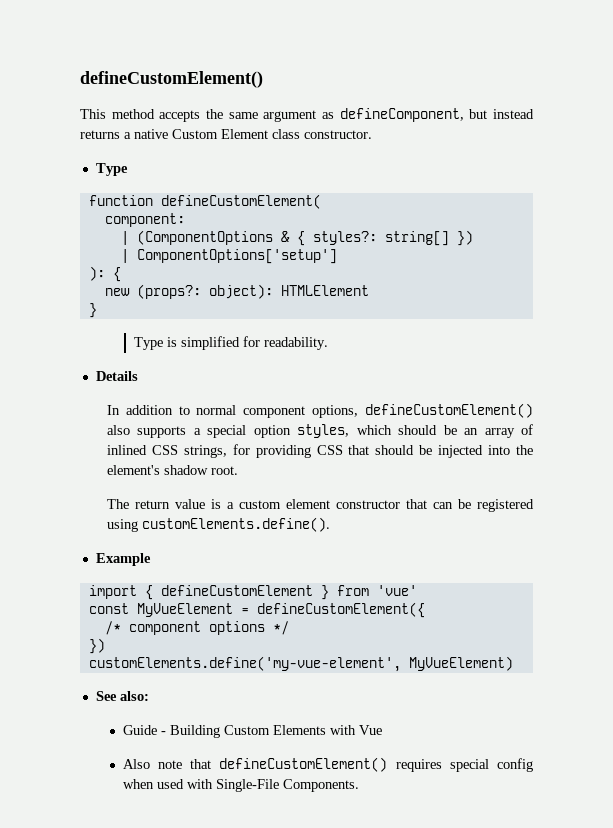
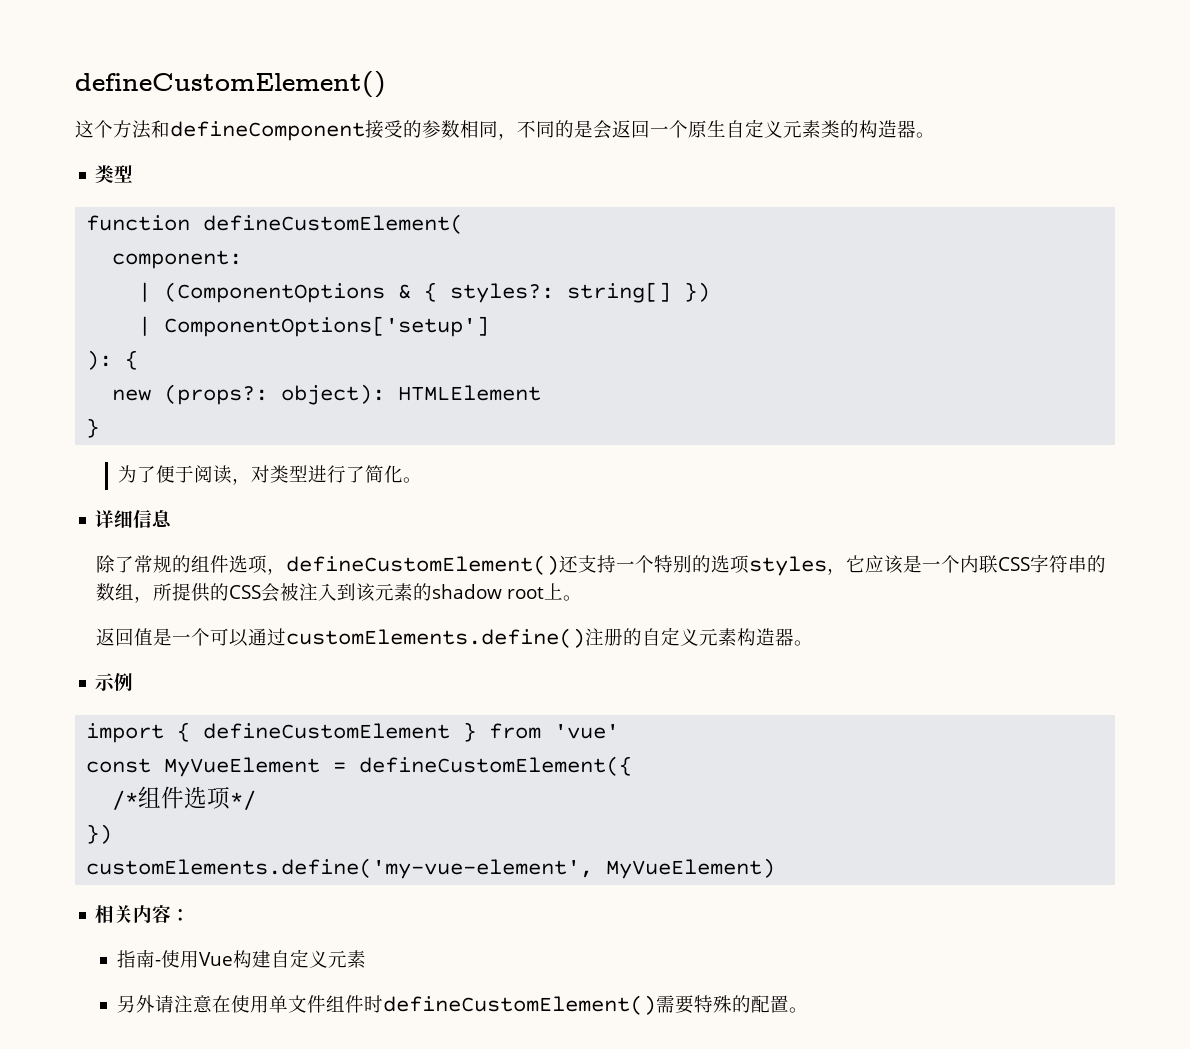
- This method accepts the same argument as defineComponent, but instead returns a native Custom Element class constructor.
- Type
+ 这个方法和defineComponent接受的参数相同，不同的是会返回一个原生自定义元素类的构造器。
+ 类型
- Type is simplified for readability.
- Details
- In addition to normal component options, defineCustomElement() also supports a special option styles, which should be an array of inlined CSS strings, for providing CSS that should be injected into the element's shadow root.
- The return value is a custom element constructor that can be registered using customElements.define().
- Example
+ 为了便于阅读，对类型进行了简化。
+ 详细信息
+ 除了常规的组件选项，defineCustomElement()还支持一个特别的选项styles，它应该是一个内联CSS字符串的数组，所提供的CSS会被注入到该元素的shadow root上。
+ 返回值是一个可以通过customElements.define()注册的自定义元素构造器。
+ 示例
- /* component options */
+ /*组件选项*/
- See also:
- Guide - Building Custom Elements with Vue
- Also note that defineCustomElement() requires special config when used with Single-File Components.
+ 相关内容：
+ 指南-使用Vue构建自定义元素
+ 另外请注意在使用单文件组件时defineCustomElement()需要特殊的配置。

